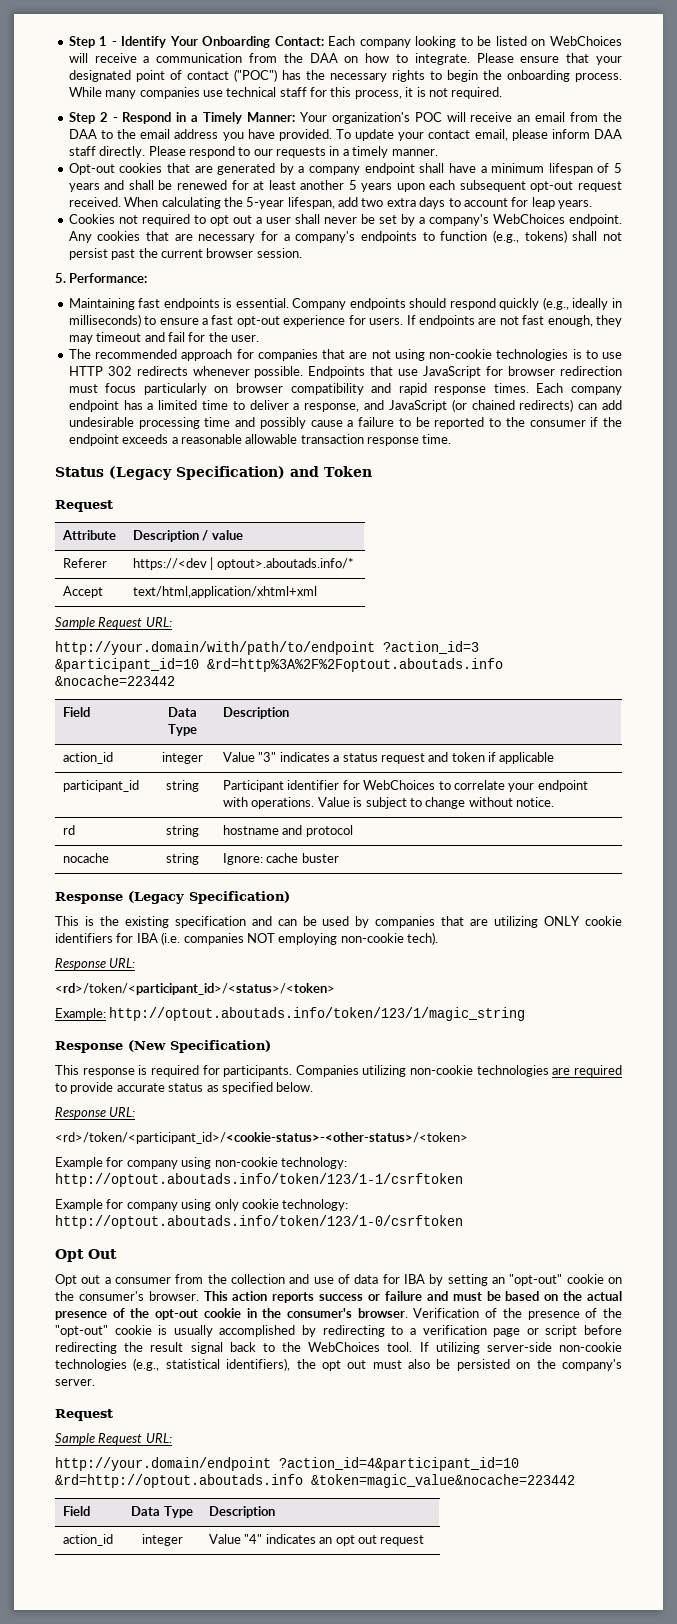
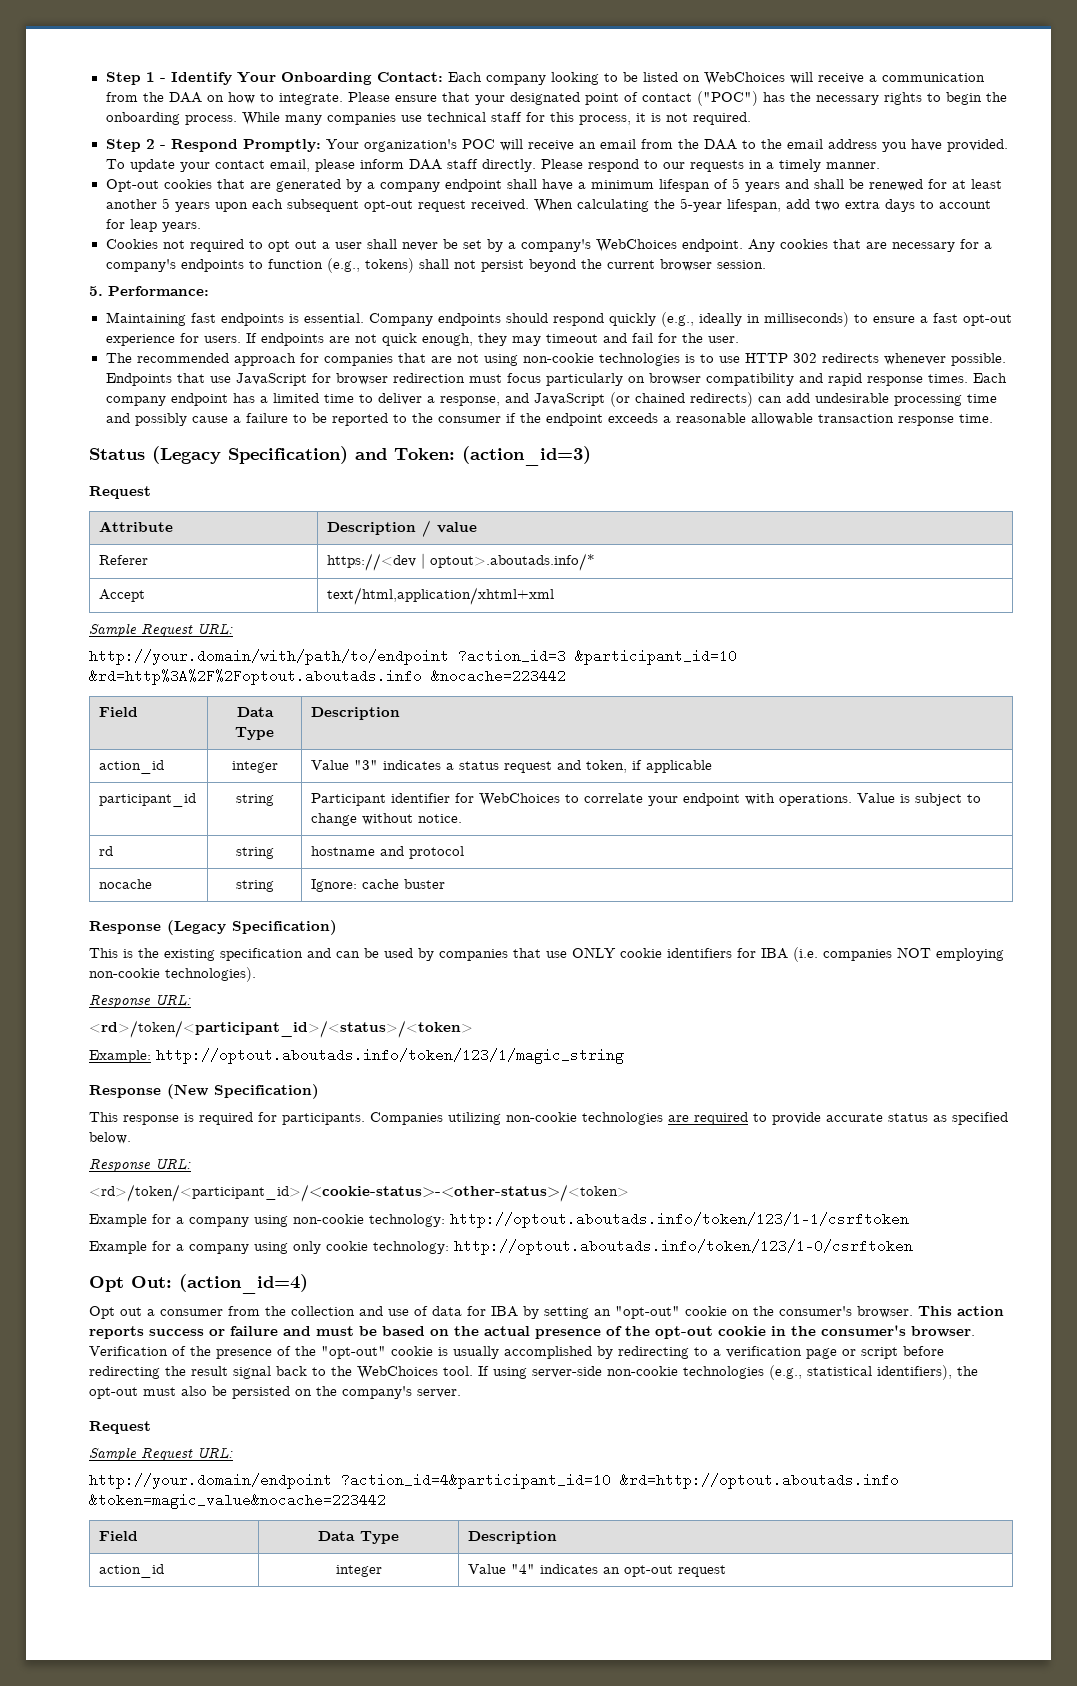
- Step 2 - Respond in a Timely Manner: Your organization's POC will receive an email from the DAA to the email address you have provided.
+ Step 2 - Respond Promptly: Your organization's POC will receive an email from the DAA to the email address you have provided.
- Any cookies that are necessary for a company's endpoints to function (e.g., tokens) shall not persist past the current browser session.
+ Any cookies that are necessary for a company's endpoints to function (e.g., tokens) shall not persist beyond the current browser session.
- If endpoints are not fast enough, they may timeout and fail for the user.
+ If endpoints are not quick enough, they may timeout and fail for the user.
- Status (Legacy Specification) and Token
+ Status (Legacy Specification) and Token: (action_id=3)
- action_id | integer | Value "3" indicates a status request and token if applicable
+ action_id | integer | Value "3" indicates a status request and token, if applicable
- This is the existing specification and can be used by companies that are utilizing ONLY cookie identifiers for IBA (i.e. companies NOT employing non-cookie tech).
+ This is the existing specification and can be used by companies that use ONLY cookie identifiers for IBA (i.e. companies NOT employing non-cookie technologies).
- Example for company using non-cookie technology: http://optout.aboutads.info/token/123/1-1/csrftoken
+ Example for a company using non-cookie technology: http://optout.aboutads.info/token/123/1-1/csrftoken
- Example for company using only cookie technology: http://optout.aboutads.info/token/123/1-0/csrftoken
+ Example for a company using only cookie technology: http://optout.aboutads.info/token/123/1-0/csrftoken
- Opt Out
+ Opt Out: (action_id=4)
- If utilizing server-side non-cookie technologies (e.g., statistical identifiers), the opt out must also be persisted on the company's server.
+ If using server-side non-cookie technologies (e.g., statistical identifiers), the opt-out must also be persisted on the company's server.
- action_id | integer | Value "4" indicates an opt out request
+ action_id | integer | Value "4" indicates an opt-out request

